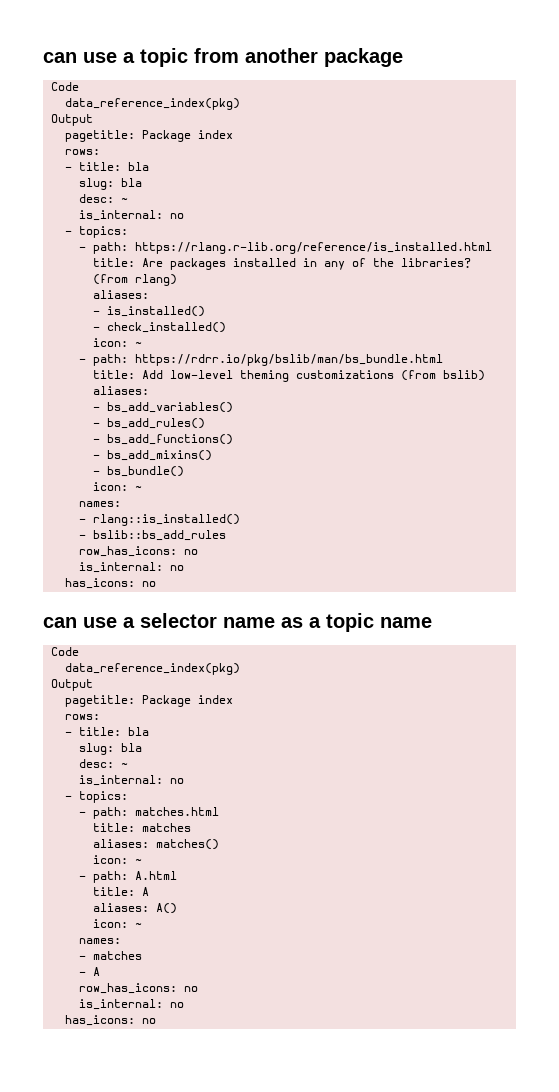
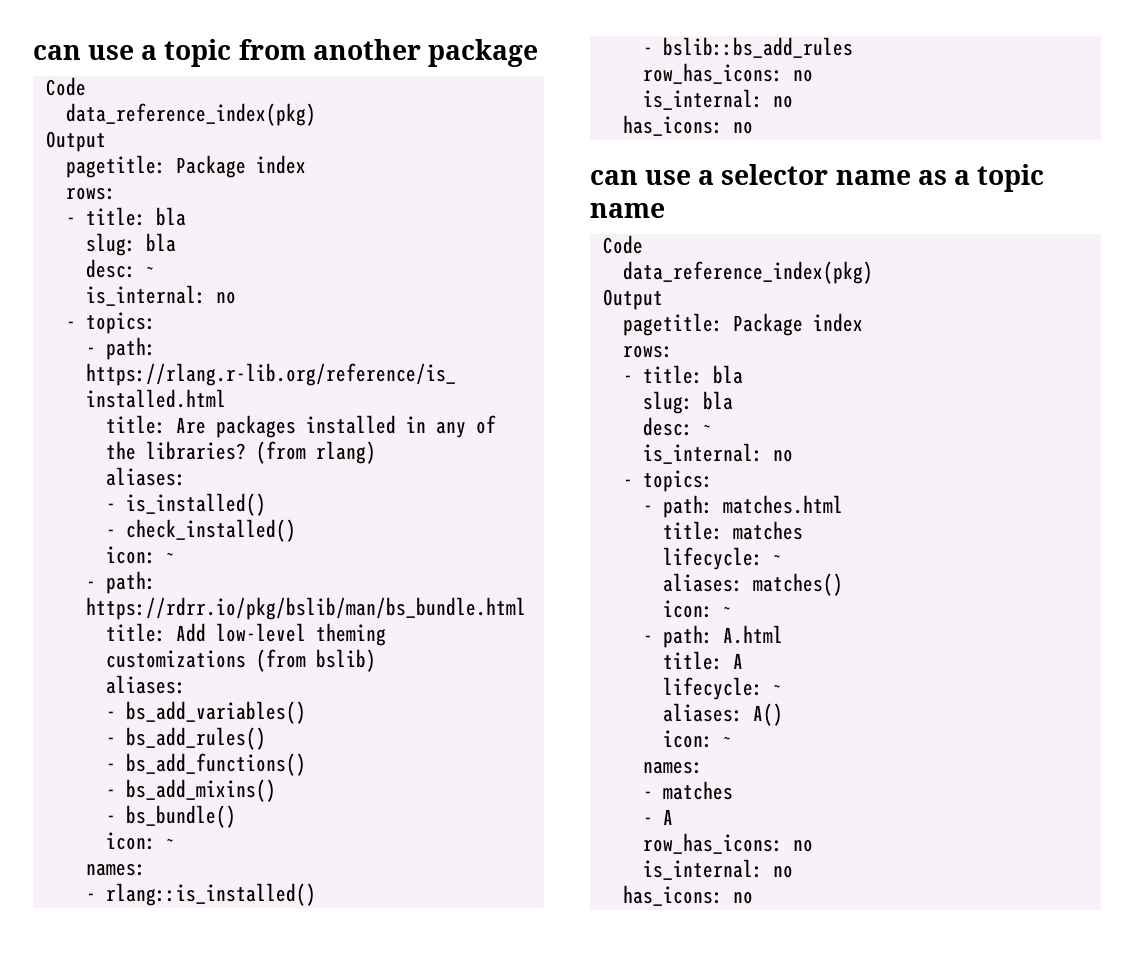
  title: matches
+ lifecycle: ~
  title: A
+ lifecycle: ~

